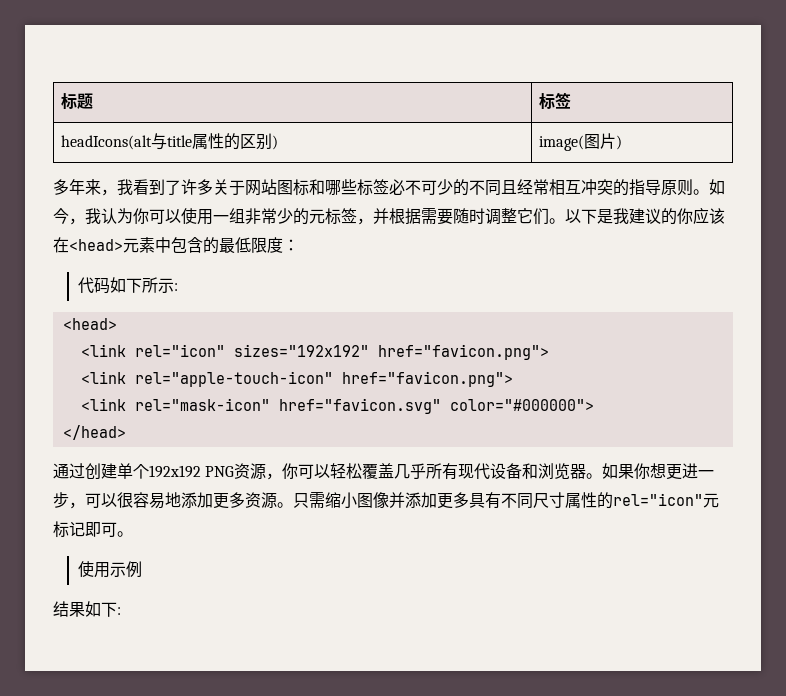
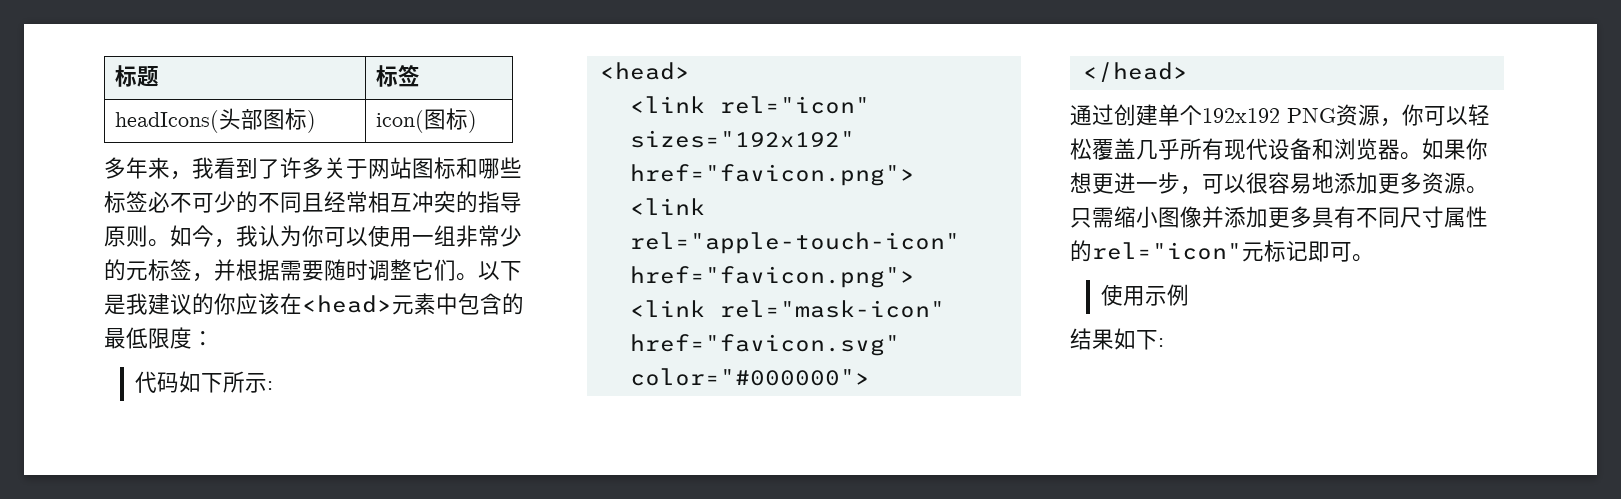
- headIcons(alt与title属性的区别) | image(图片)
+ headIcons(头部图标) | icon(图标)

